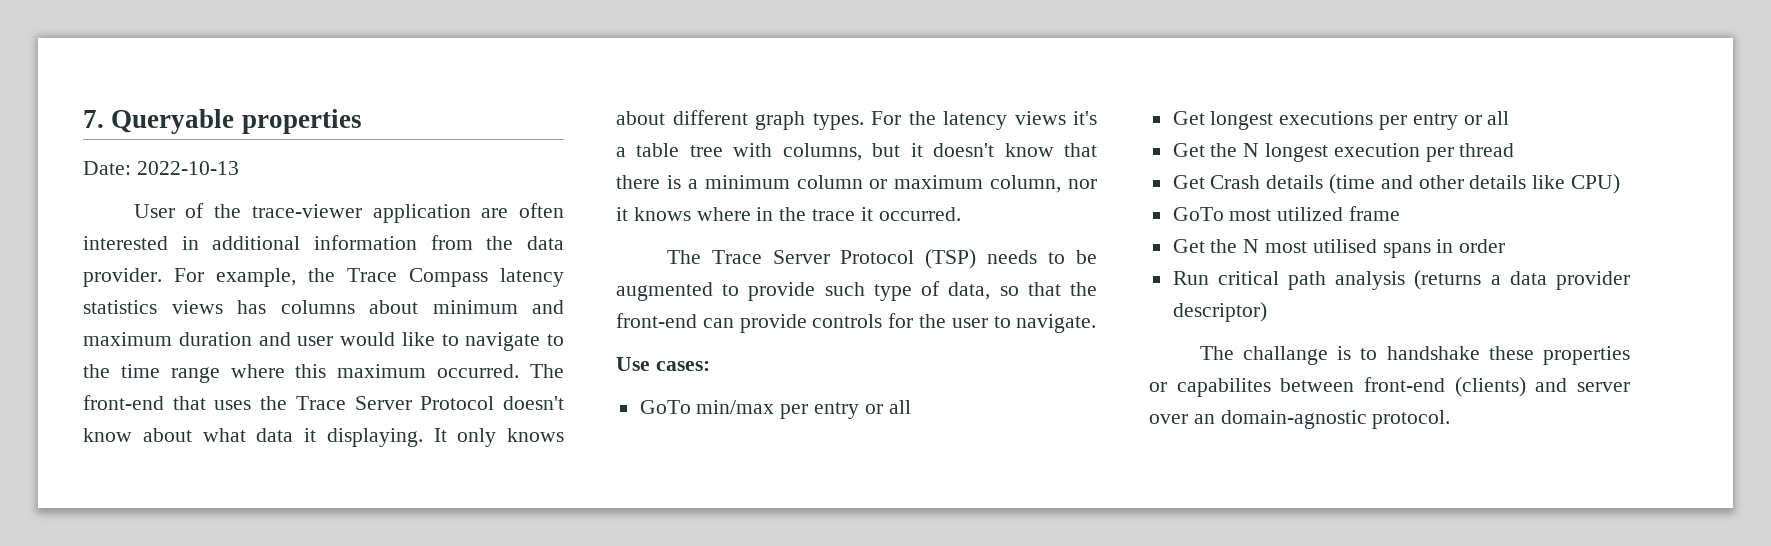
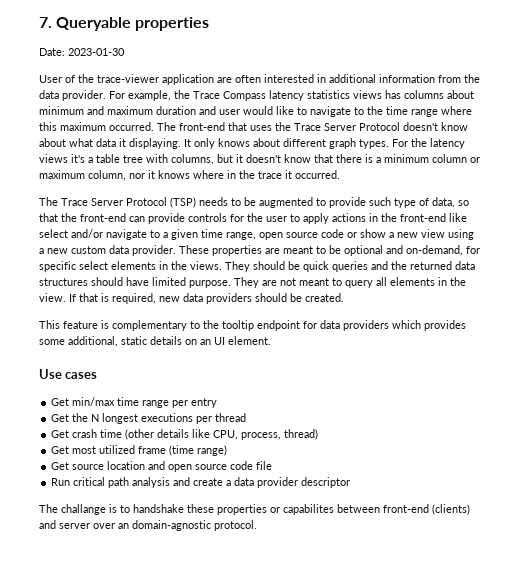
- Date: 2022-10-13
+ Date: 2023-01-30
- The Trace Server Protocol (TSP) needs to be augmented to provide such type of data, so that the front-end can provide controls for the user to navigate.
- Use cases:
- GoTo min/max per entry or all
- Get longest executions per entry or all
+ The Trace Server Protocol (TSP) needs to be augmented to provide such type of data, so that the front-end can provide controls for the user to apply actions in the front-end like select and/or navigate to a given time range, open source code or show a new view using a new custom data provider. These properties are meant to be optional and on-demand, for specific select elements in the views. They should be quick queries and the returned data structures should have limited purpose. They are not meant to query all elements in the view. If that is required, new data providers should be created.
+ This feature is complementary to the tooltip endpoint for data providers which provides some additional, static details on an UI element.
+ Use cases
+ Get min/max time range per entry
- Get the N longest execution per thread
+ Get the N longest executions per thread
- Get Crash details (time and other details like CPU)
- GoTo most utilized frame
- Get the N most utilised spans in order
+ Get crash time (other details like CPU, process, thread)
+ Get most utilized frame (time range)
+ Get source location and open source code file
- Run critical path analysis (returns a data provider descriptor)
+ Run critical path analysis and create a data provider descriptor

